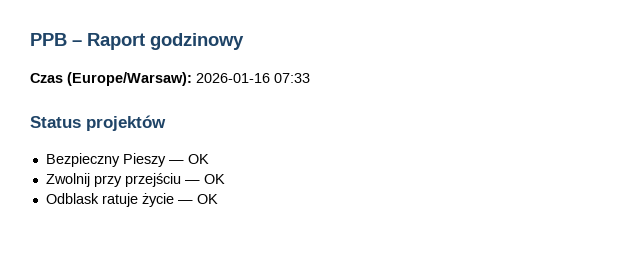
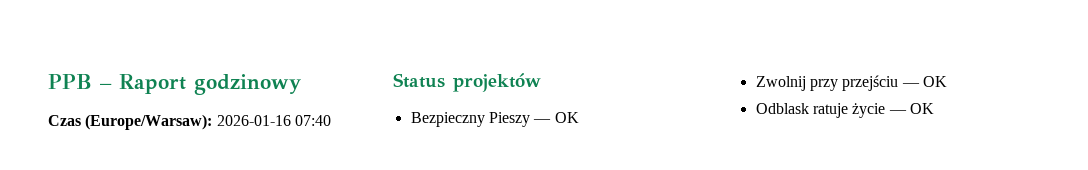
- Czas (Europe/Warsaw): 2026-01-16 07:33
+ Czas (Europe/Warsaw): 2026-01-16 07:40

